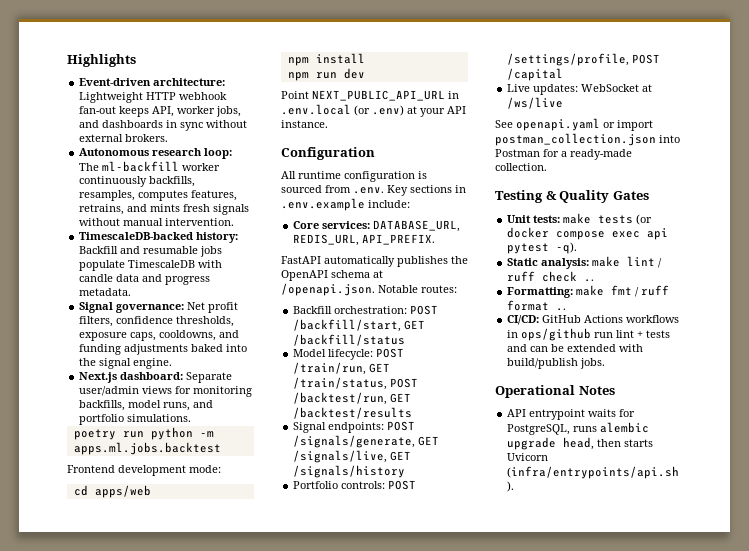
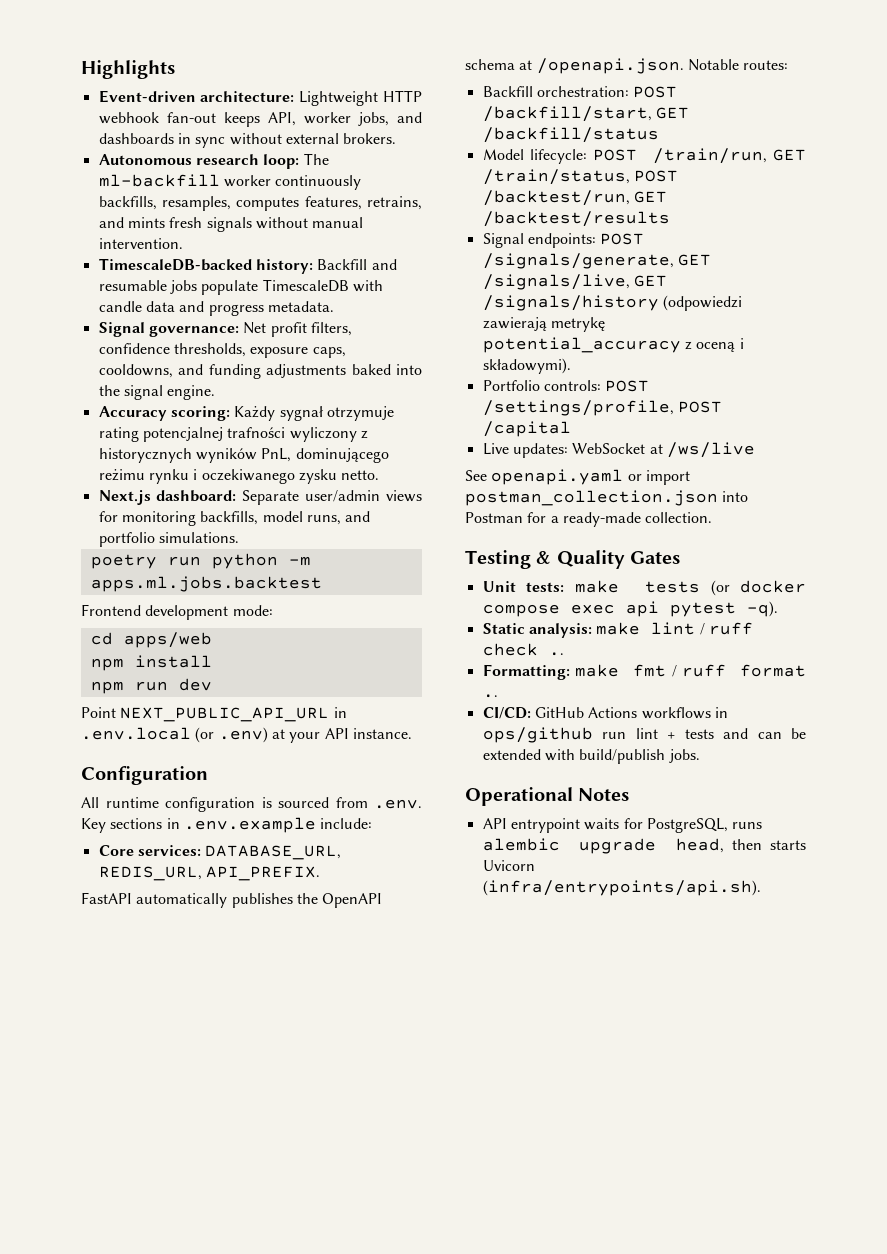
+ Accuracy scoring: Każdy sygnał otrzymuje rating potencjalnej trafności wyliczony z historycznych wyników PnL, dominującego reżimu rynku i oczekiwanego zysku netto.
- Signal endpoints: POST /signals/generate, GET /signals/live, GET /signals/history
+ Signal endpoints: POST /signals/generate, GET /signals/live, GET /signals/history (odpowiedzi zawierają metrykę potential_accuracy z oceną i składowymi).

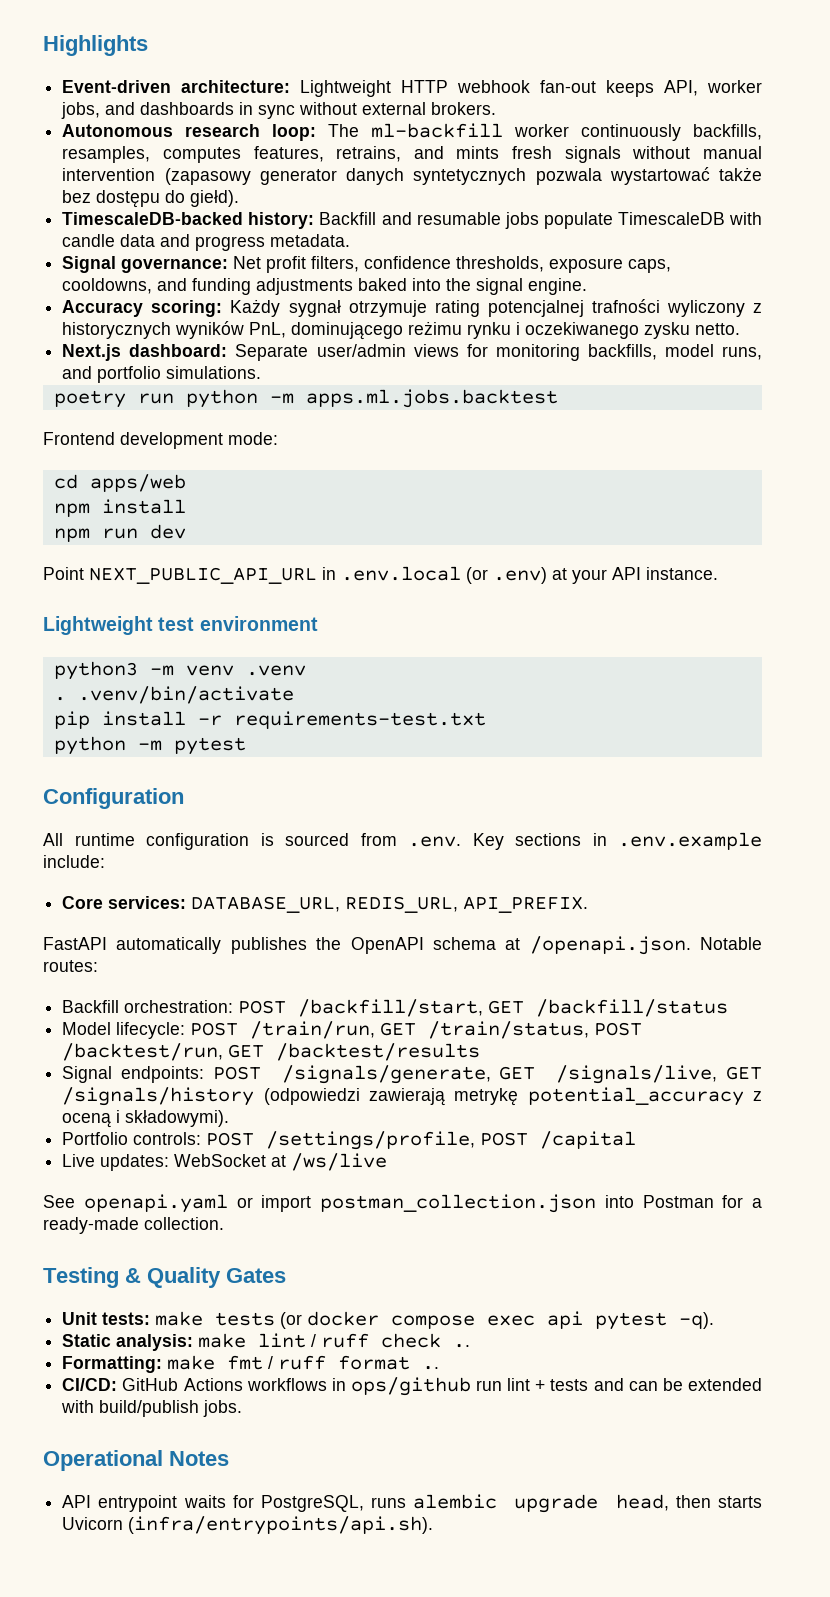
- Autonomous research loop: The ml-backfill worker continuously backfills, resamples, computes features, retrains, and mints fresh signals without manual intervention.
+ Autonomous research loop: The ml-backfill worker continuously backfills, resamples, computes features, retrains, and mints fresh signals without manual intervention (zapasowy generator danych syntetycznych pozwala wystartować także bez dostępu do giełd).
+ Lightweight test environment
+ python3 -m venv .venv
+ . .venv/bin/activate
+ pip install -r requirements-test.txt
+ python -m pytest

